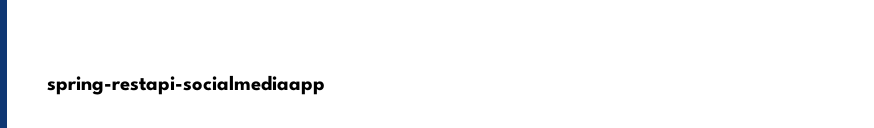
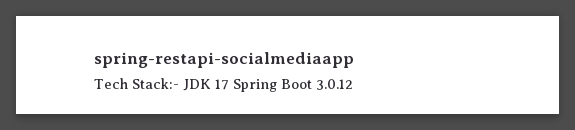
+ Tech Stack:- JDK 17 Spring Boot 3.0.12

